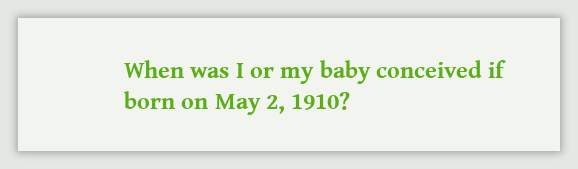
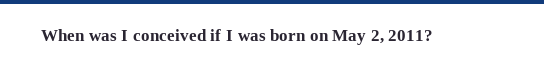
- When was I or my baby conceived if born on May 2, 1910?
+ When was I conceived if I was born on May 2, 2011?

